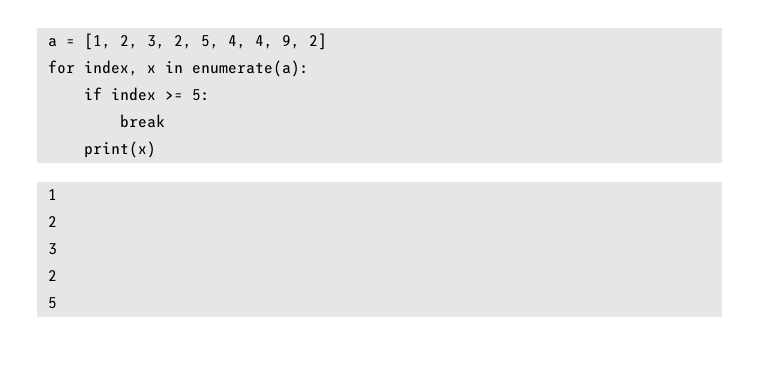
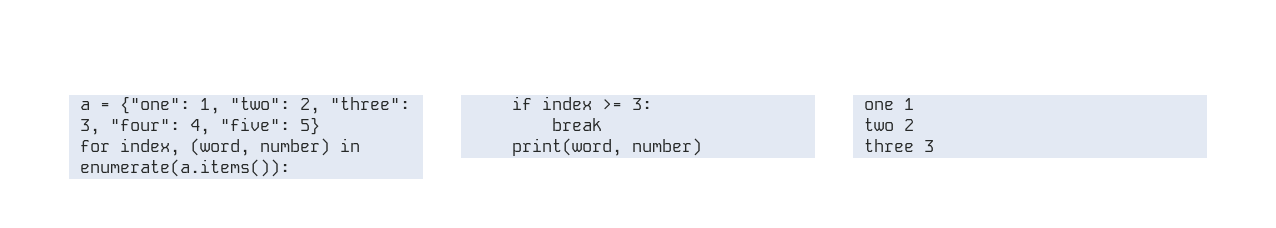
- a = [1, 2, 3, 2, 5, 4, 4, 9, 2]
- for index, x in enumerate(a):
+ a = {"one": 1, "two": 2, "three": 3, "four": 4, "five": 5}
+ for index, (word, number) in enumerate(a.items()):
- if index >= 5:
+ if index >= 3:
- print(x)
- 1
- 2
- 3
- 2
- 5
+ print(word, number)
+ one 1
+ two 2
+ three 3

